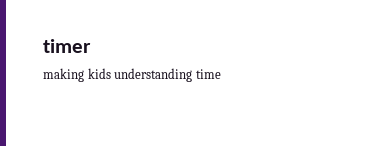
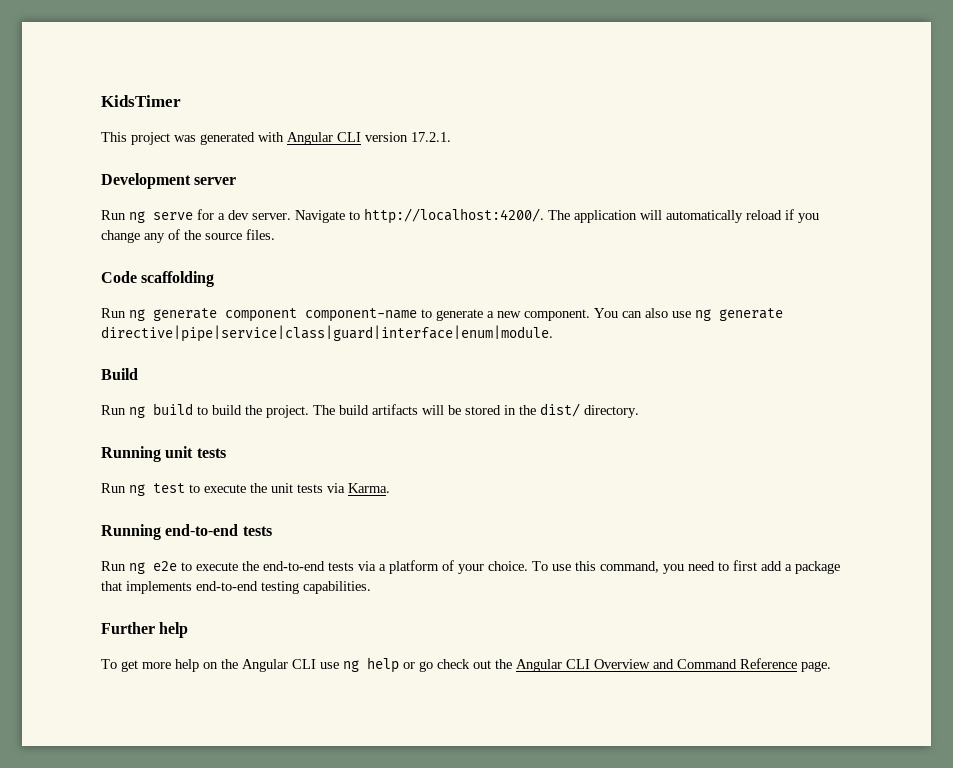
- timer
- making kids understanding time
+ KidsTimer
+ This project was generated with Angular CLI version 17.2.1.
+ Development server
+ Run ng serve for a dev server. Navigate to http://localhost:4200/. The application will automatically reload if you change any of the source files.
+ Code scaffolding
+ Run ng generate component component-name to generate a new component. You can also use ng generate directive|pipe|service|class|guard|interface|enum|module.
+ Build
+ Run ng build to build the project. The build artifacts will be stored in the dist/ directory.
+ Running unit tests
+ Run ng test to execute the unit tests via Karma.
+ Running end-to-end tests
+ Run ng e2e to execute the end-to-end tests via a platform of your choice. To use this command, you need to first add a package that implements end-to-end testing capabilities.
+ Further help
+ To get more help on the Angular CLI use ng help or go check out the Angular CLI Overview and Command Reference page.

